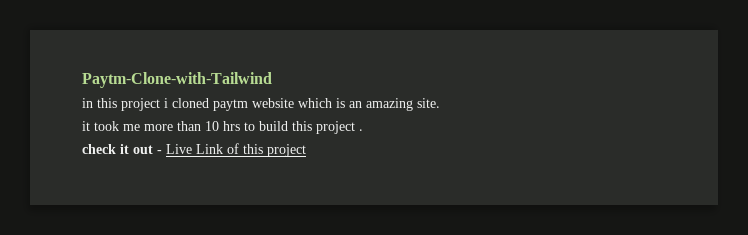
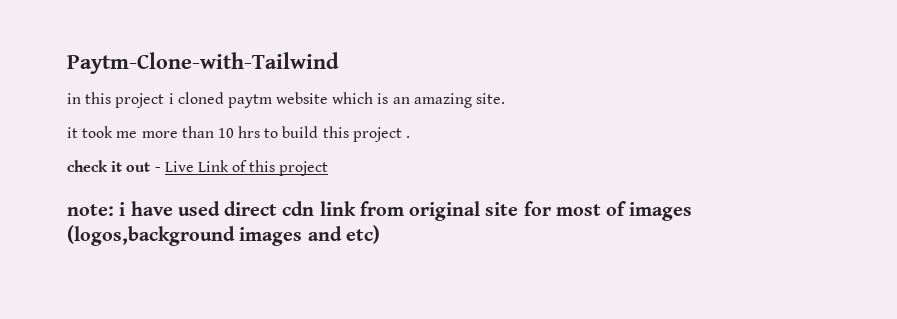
+ note: i have used direct cdn link from original site for most of images (logos,background images and etc)

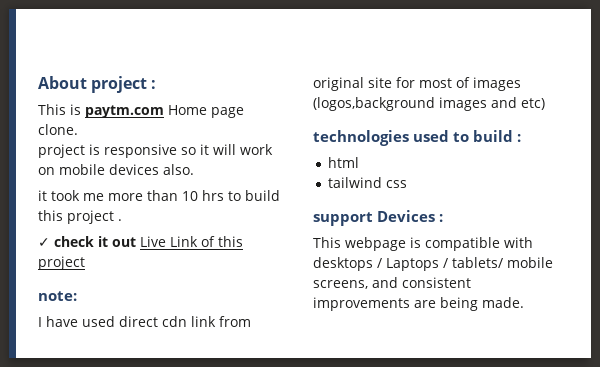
- Paytm-Clone-with-Tailwind
- in this project i cloned paytm website which is an amazing site.
+ About project :
+ This is paytm.com Home page clone.
+ project is responsive so it will work on mobile devices also.
- check it out - Live Link of this project
+ ✓ check it out Live Link of this project
- note: i have used direct cdn link from original site for most of images (logos,background images and etc)
+ note:
+ I have used direct cdn link from original site for most of images (logos,background images and etc)
+ technologies used to build :
+ html
+ tailwind css
+ support Devices :
+ This webpage is compatible with desktops / Laptops / tablets/ mobile screens, and consistent improvements are being made.

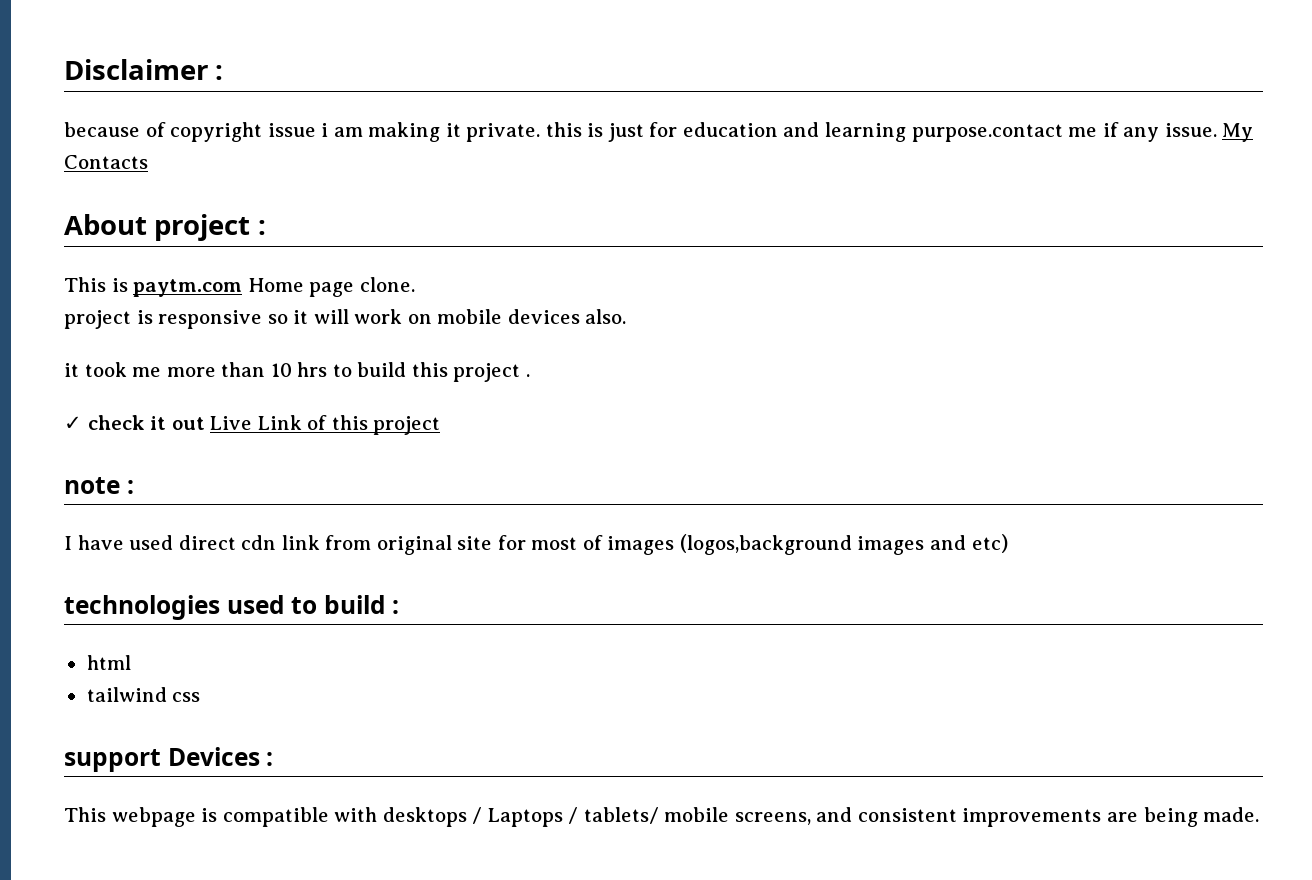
+ Disclaimer :
+ because of copyright issue i am making it private. this is just for education and learning purpose.contact me if any issue. My Contacts
- note:
+ note :

